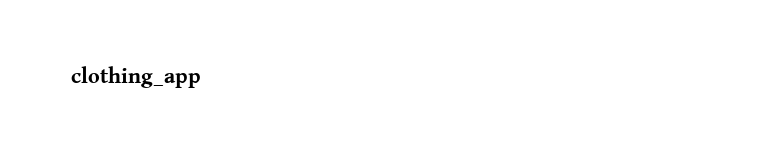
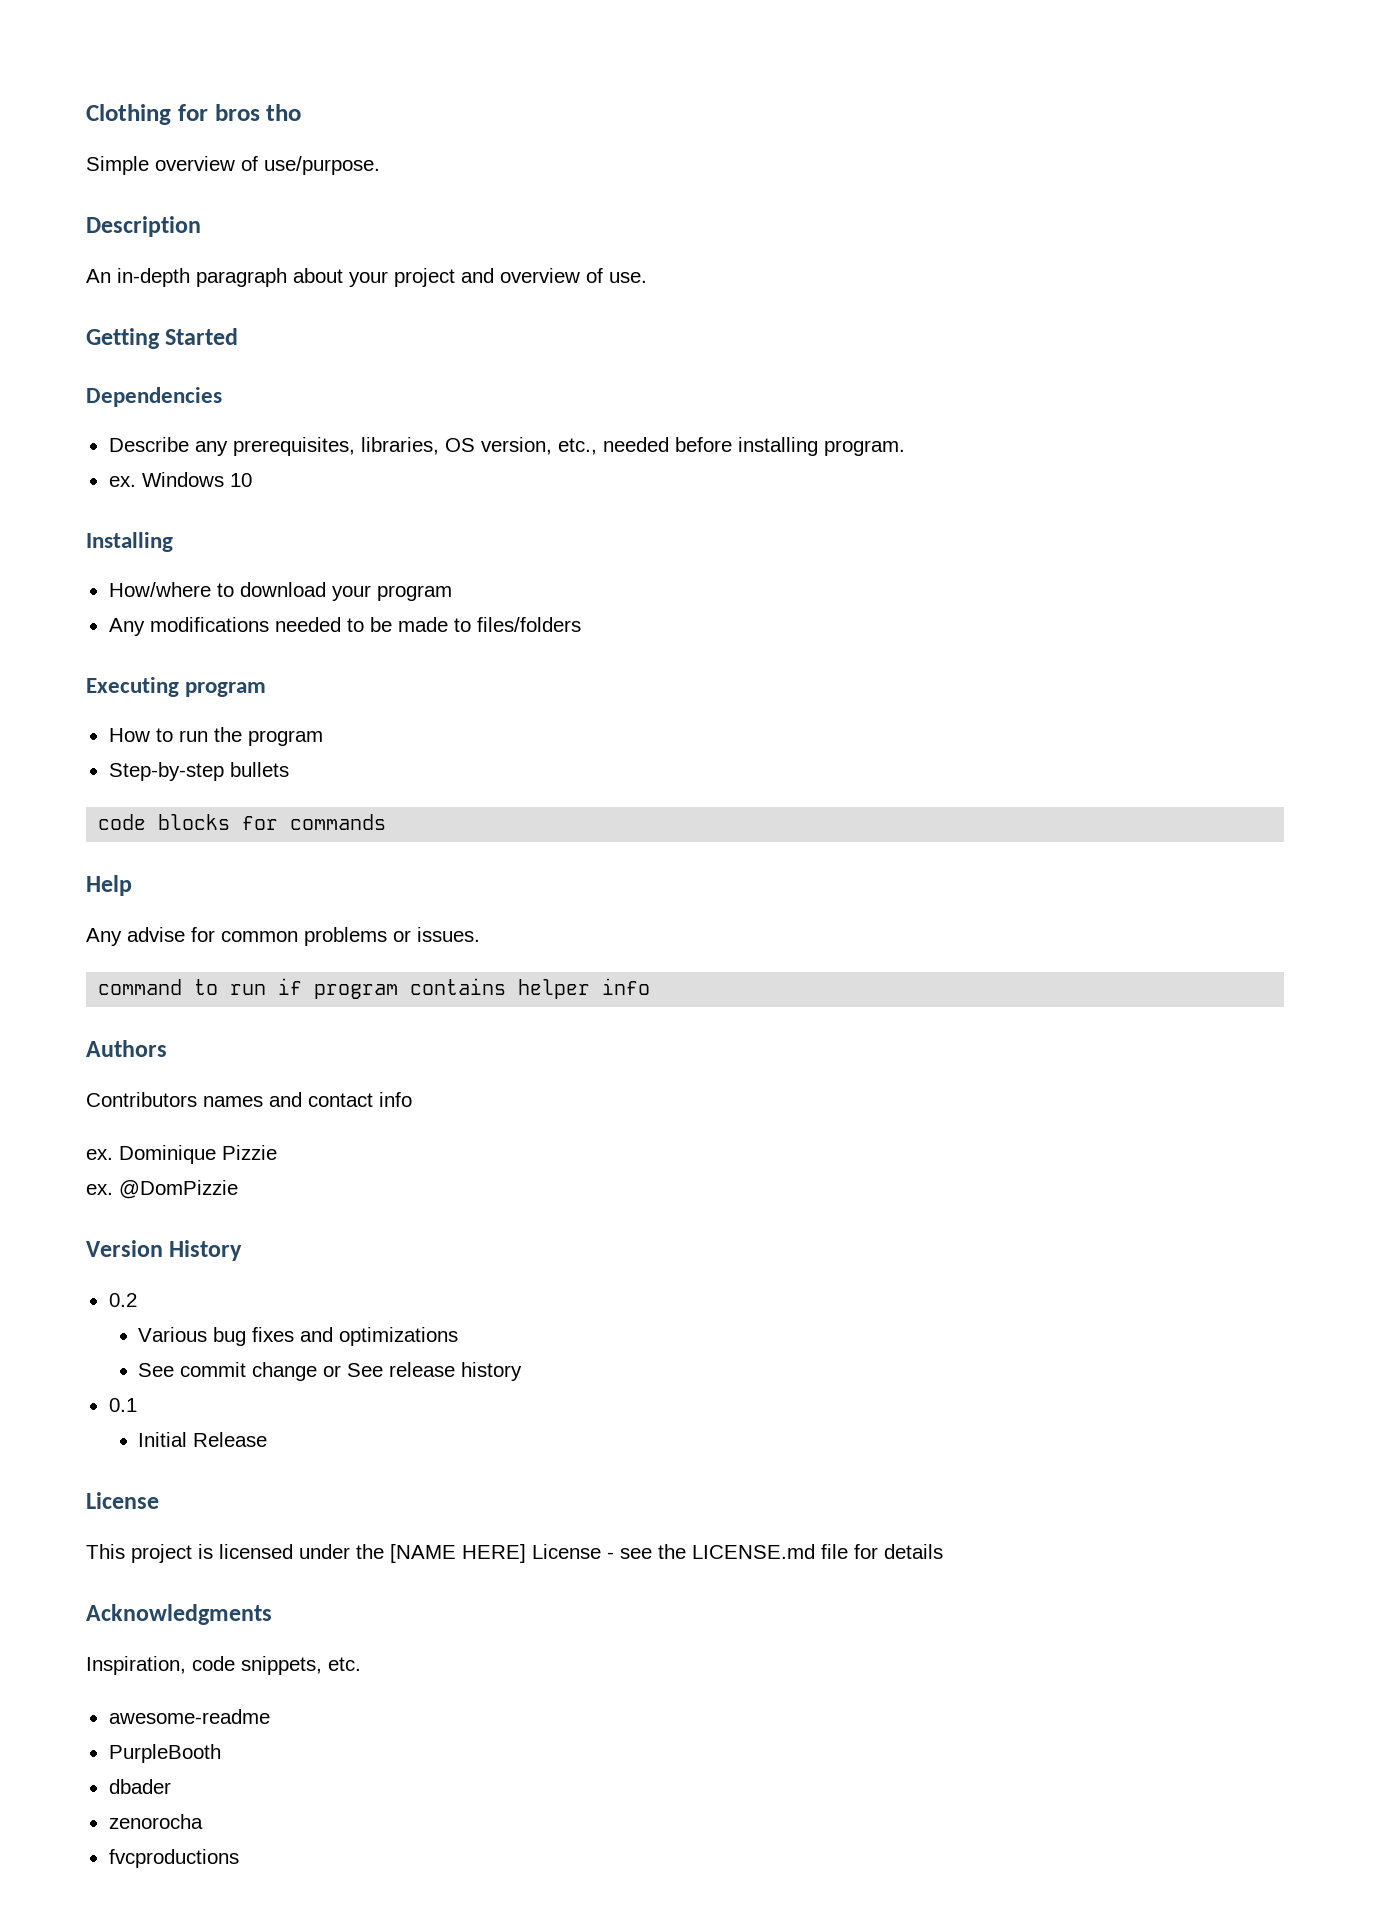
- clothing_app
+ Clothing for bros tho
+ Simple overview of use/purpose.
+ Description
+ An in-depth paragraph about your project and overview of use.
+ Getting Started
+ Dependencies
+ Describe any prerequisites, libraries, OS version, etc., needed before installing program.
+ ex. Windows 10
+ Installing
+ How/where to download your program
+ Any modifications needed to be made to files/folders
+ Executing program
+ How to run the program
+ Step-by-step bullets
+ code blocks for commands
+ Help
+ Any advise for common problems or issues.
+ command to run if program contains helper info
+ Authors
+ Contributors names and contact info
+ ex. Dominique Pizzie
+ ex. @DomPizzie
+ Version History
+ 0.2
+ Various bug fixes and optimizations
+ See commit change or See release history
+ 0.1
+ Initial Release
+ License
+ This project is licensed under the [NAME HERE] License - see the LICENSE.md file for details
+ Acknowledgments
+ Inspiration, code snippets, etc.
+ awesome-readme
+ PurpleBooth
+ dbader
+ zenorocha
+ fvcproductions

